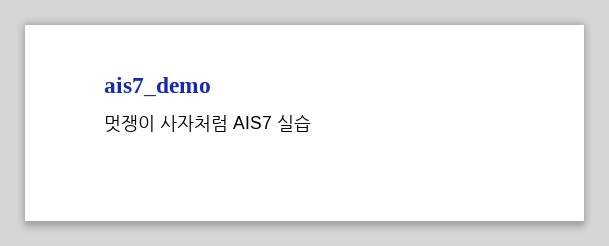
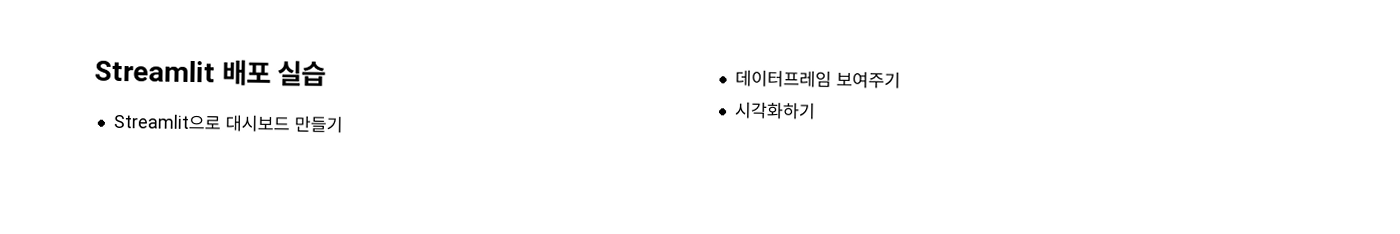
- ais7_demo
- 멋쟁이 사자처럼 AIS7 실습
+ Streamlit 배포 실습
+ Streamlit으로 대시보드 만들기
+ 데이터프레임 보여주기
+ 시각화하기

